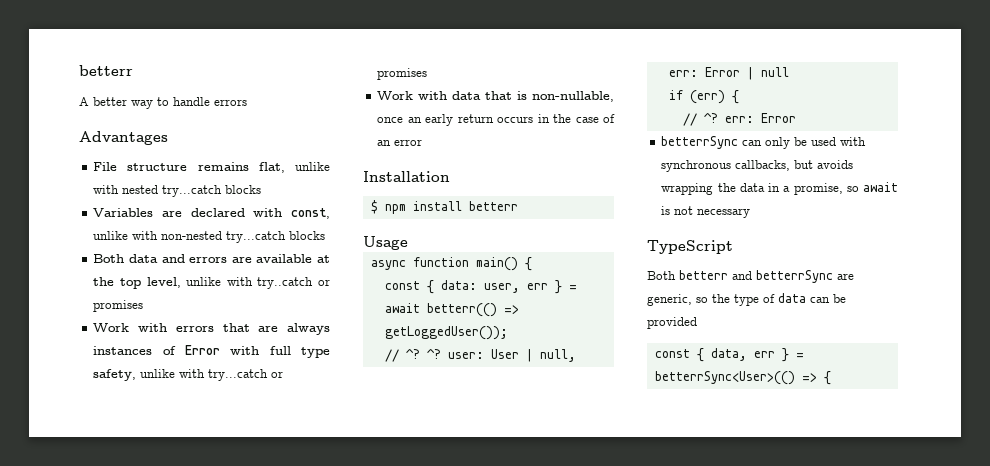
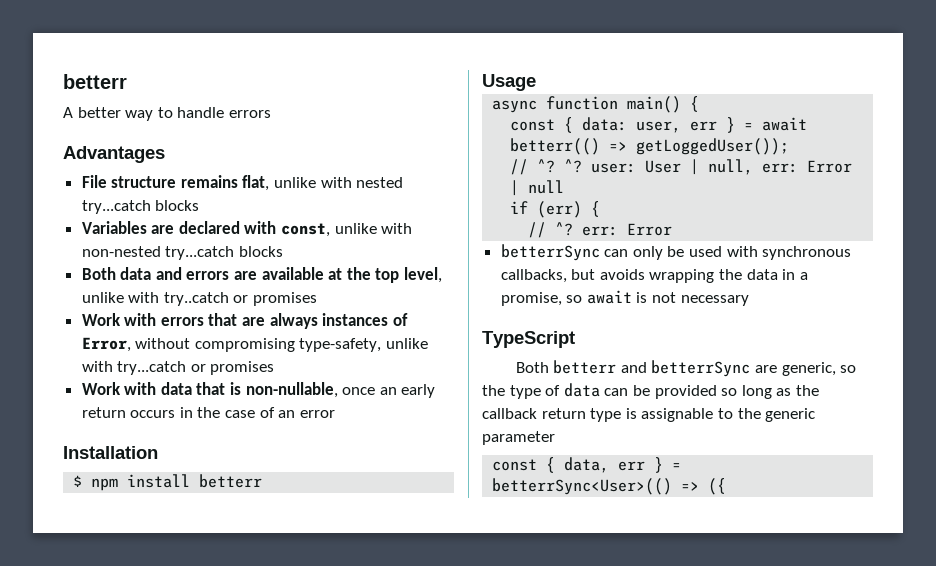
- Work with errors that are always instances of Error with full type safety, unlike with try...catch or promises
+ Work with errors that are always instances of Error, without compromising type-safety, unlike with try...catch or promises
- Both betterr and betterrSync are generic, so the type of data can be provided
+ Both betterr and betterrSync are generic, so the type of data can be provided so long as the callback return type is assignable to the generic parameter
- const { data, err } = betterrSync<User>(() => {
+ const { data, err } = betterrSync<User>(() => ({

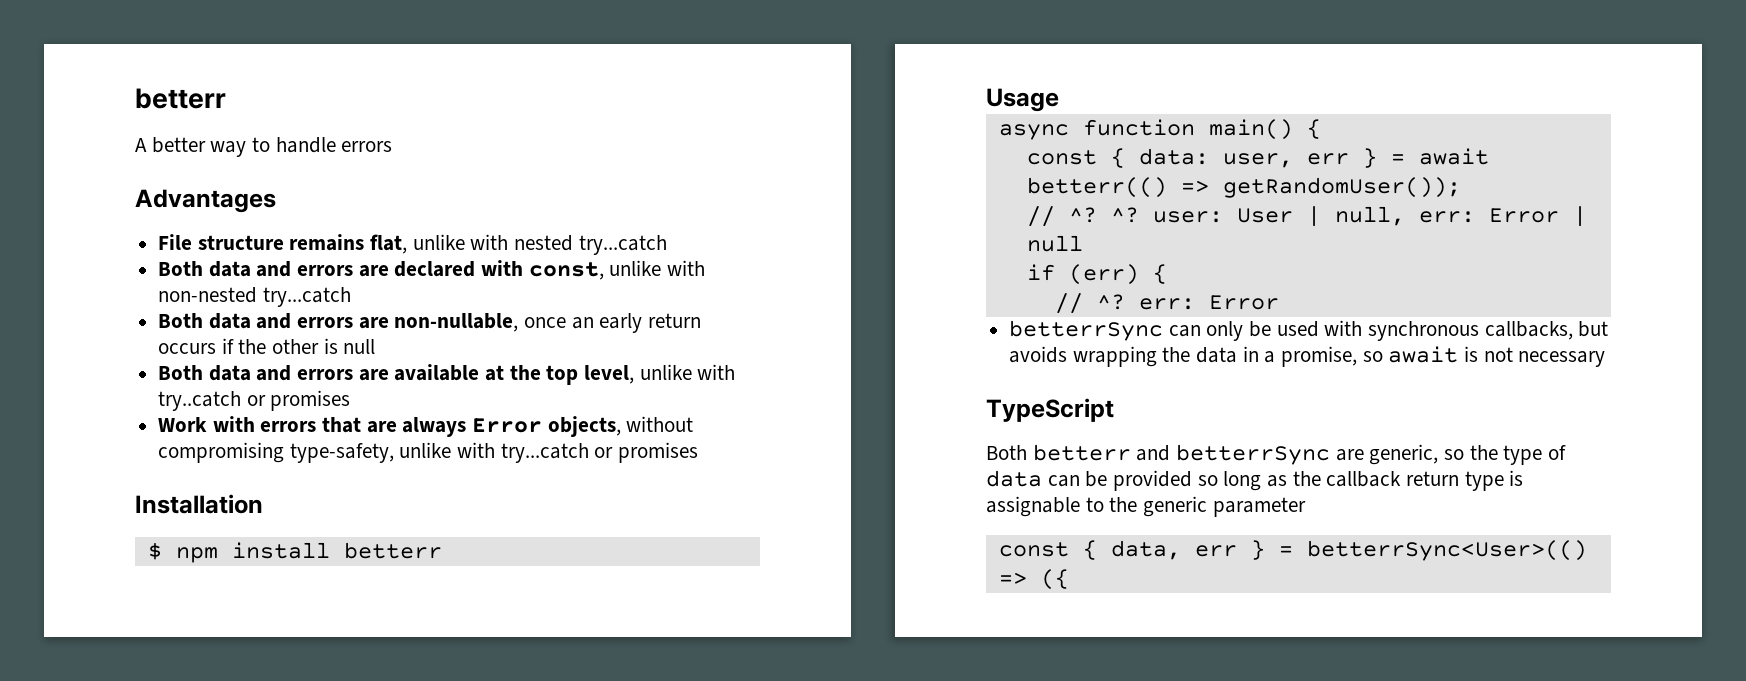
- File structure remains flat, unlike with nested try...catch blocks
- Variables are declared with const, unlike with non-nested try...catch blocks
+ File structure remains flat, unlike with nested try...catch
+ Both data and errors are declared with const, unlike with non-nested try...catch
+ Both data and errors are non-nullable, once an early return occurs if the other is null
- Work with errors that are always instances of Error, without compromising type-safety, unlike with try...catch or promises
+ Work with errors that are always Error objects, without compromising type-safety, unlike with try...catch or promises
- Work with data that is non-nullable, once an early return occurs in the case of an error
- const { data: user, err } = await betterr(() => getLoggedUser());
+ const { data: user, err } = await betterr(() => getRandomUser());

